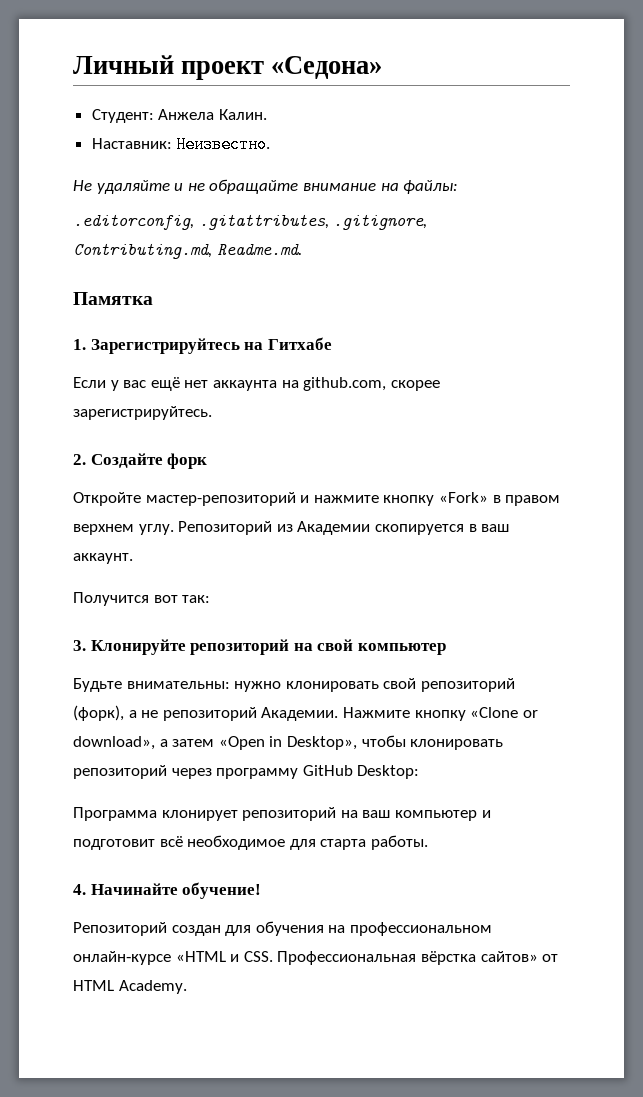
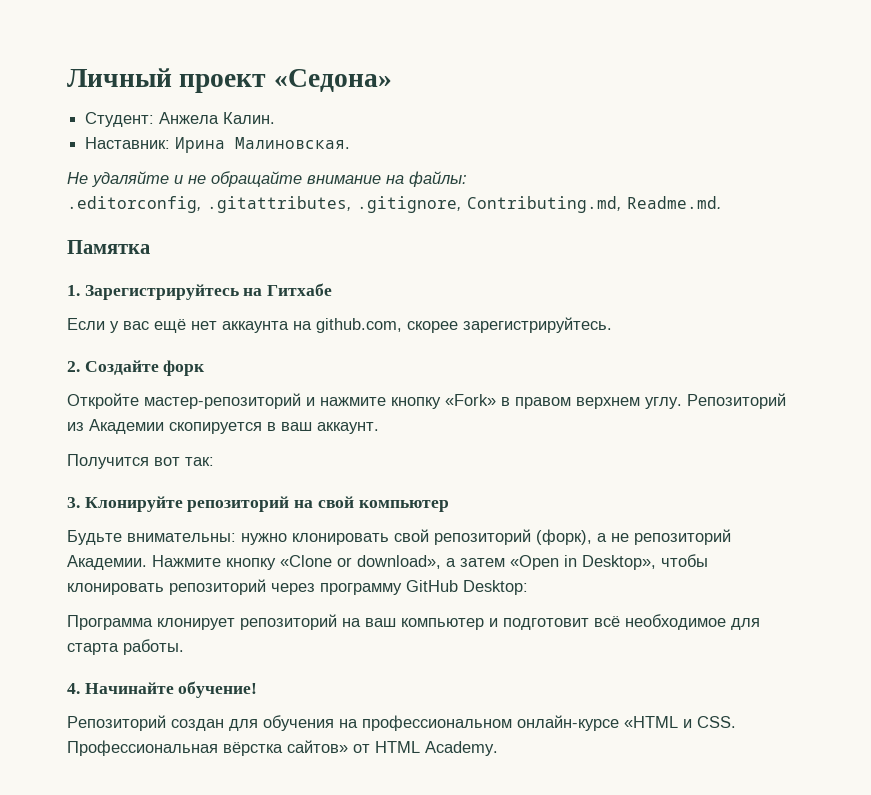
- Наставник: Неизвестно.
+ Наставник: Ирина Малиновская.

